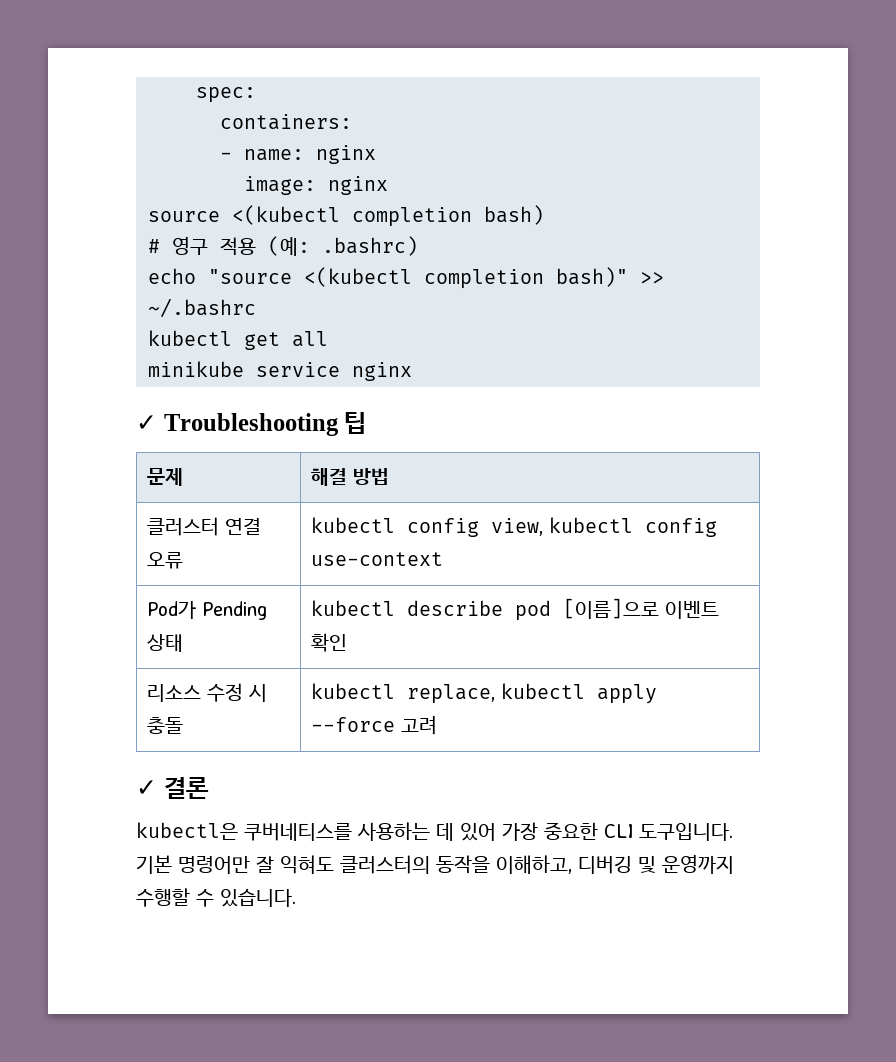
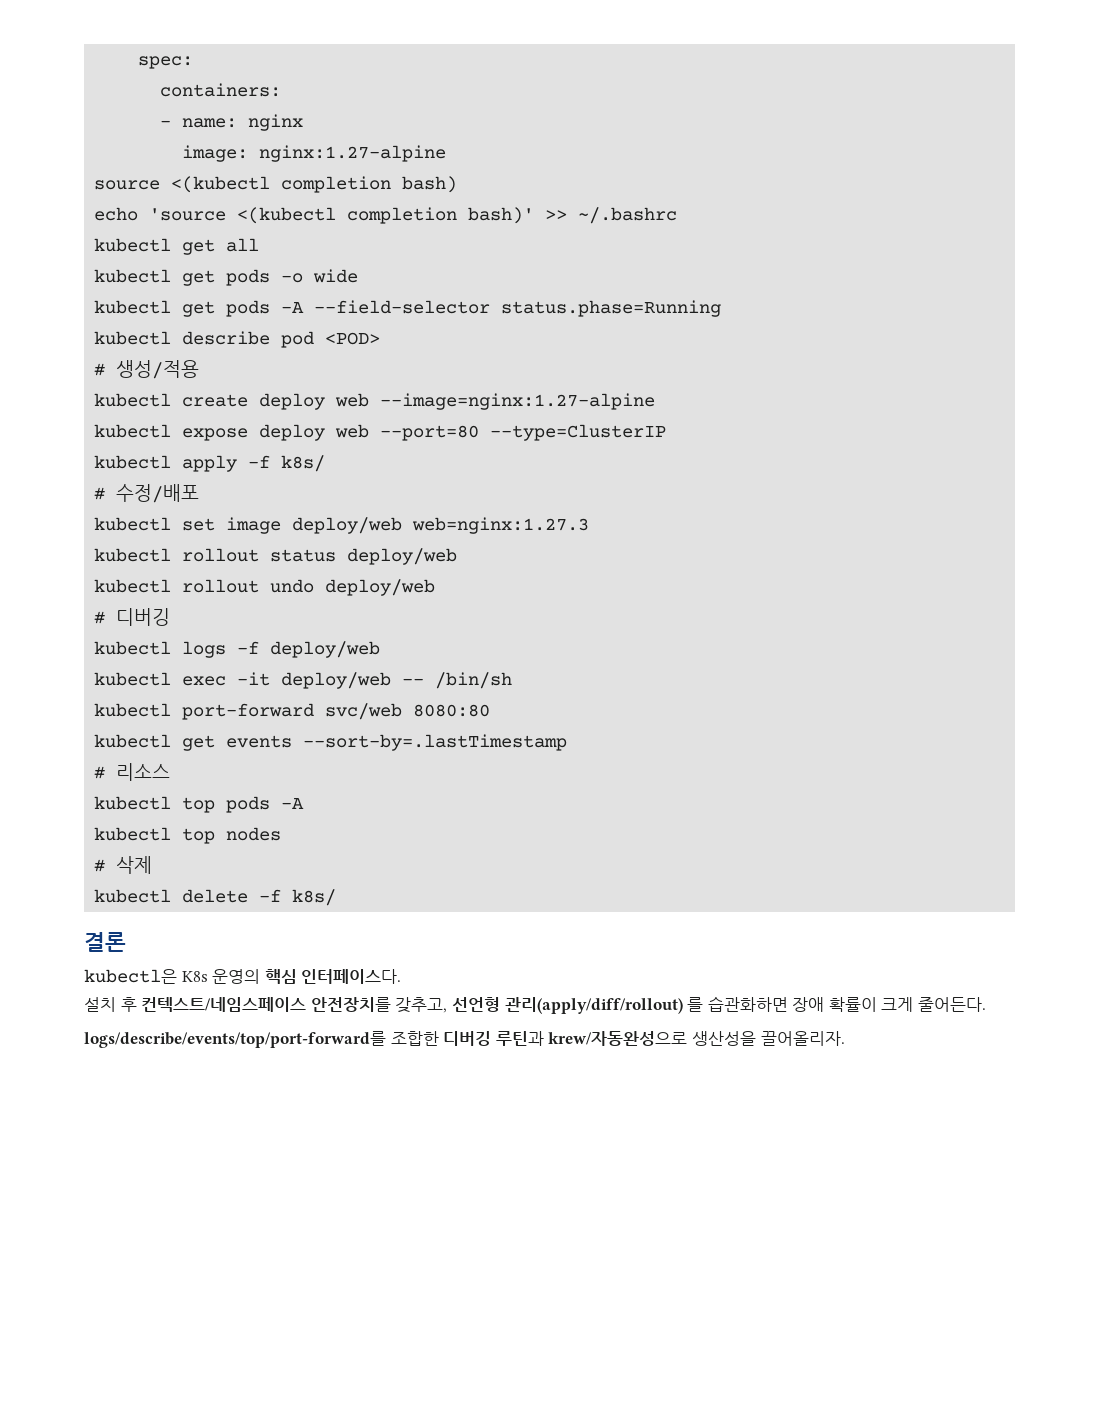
- image: nginx
+ image: nginx:1.27-alpine
- # 영구 적용 (예: .bashrc)
- echo "source <(kubectl completion bash)" >> ~/.bashrc
+ echo 'source <(kubectl completion bash)' >> ~/.bashrc
- minikube service nginx
- ✓ Troubleshooting 팁
- 문제 | 해결 방법
- 클러스터 연결 오류 | kubectl config view, kubectl config use-context
- Pod가 Pending 상태 | kubectl describe pod [이름]으로 이벤트 확인
- 리소스 수정 시 충돌 | kubectl replace, kubectl apply --force 고려
- ✓ 결론
- kubectl은 쿠버네티스를 사용하는 데 있어 가장 중요한 CLI 도구입니다. 기본 명령어만 잘 익혀도 클러스터의 동작을 이해하고, 디버깅 및 운영까지 수행할 수 있습니다.
+ kubectl get pods -o wide
+ kubectl get pods -A --field-selector status.phase=Running
+ kubectl describe pod <POD>
+ # 생성/적용
+ kubectl create deploy web --image=nginx:1.27-alpine
+ kubectl expose deploy web --port=80 --type=ClusterIP
+ kubectl apply -f k8s/
+ # 수정/배포
+ kubectl set image deploy/web web=nginx:1.27.3
+ kubectl rollout status deploy/web
+ kubectl rollout undo deploy/web
+ # 디버깅
+ kubectl logs -f deploy/web
+ kubectl exec -it deploy/web -- /bin/sh
+ kubectl port-forward svc/web 8080:80
+ kubectl get events --sort-by=.lastTimestamp
+ # 리소스
+ kubectl top pods -A
+ kubectl top nodes
+ # 삭제
+ kubectl delete -f k8s/
+ 결론
+ kubectl은 K8s 운영의 핵심 인터페이스다.
+ 설치 후 컨텍스트/네임스페이스 안전장치를 갖추고, 선언형 관리(apply/diff/rollout) 를 습관화하면 장애 확률이 크게 줄어든다.
+ logs/describe/events/top/port-forward를 조합한 디버깅 루틴과 krew/자동완성으로 생산성을 끌어올리자.

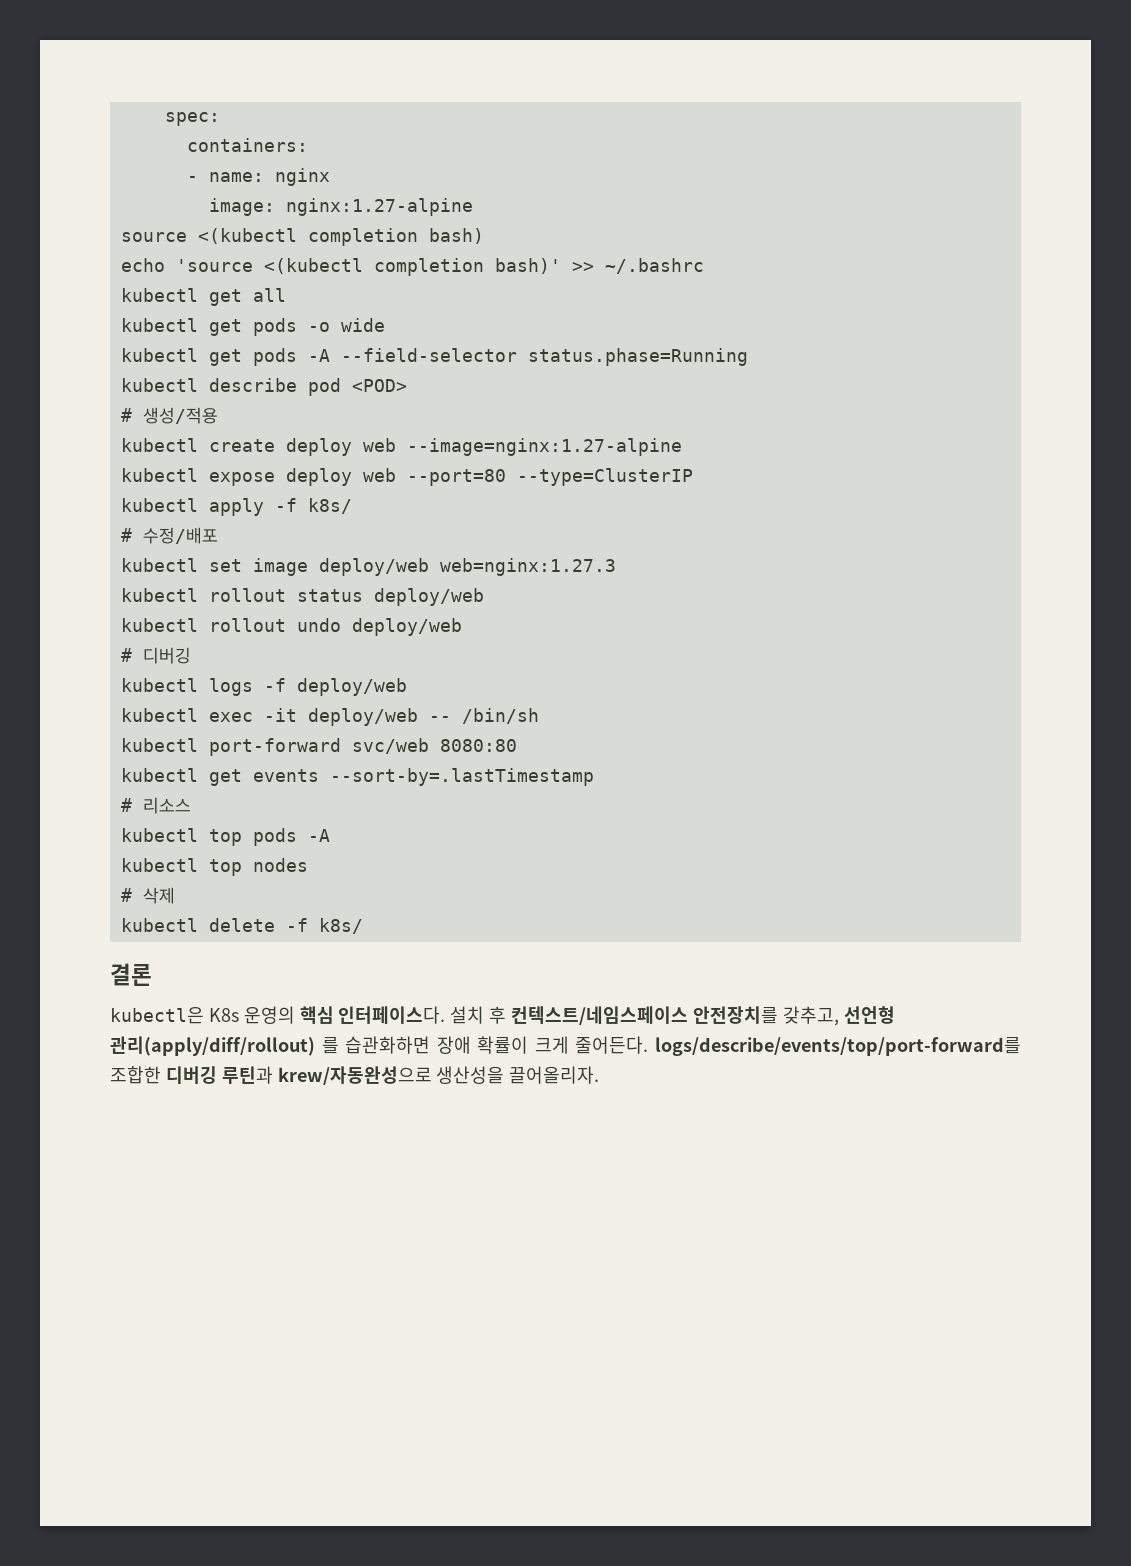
- kubectl은 K8s 운영의 핵심 인터페이스다.
- 설치 후 컨텍스트/네임스페이스 안전장치를 갖추고, 선언형 관리(apply/diff/rollout) 를 습관화하면 장애 확률이 크게 줄어든다.
- logs/describe/events/top/port-forward를 조합한 디버깅 루틴과 krew/자동완성으로 생산성을 끌어올리자.
+ kubectl은 K8s 운영의 핵심 인터페이스다. 설치 후 컨텍스트/네임스페이스 안전장치를 갖추고, 선언형 관리(apply/diff/rollout) 를 습관화하면 장애 확률이 크게 줄어든다. logs/describe/events/top/port-forward를 조합한 디버깅 루틴과 krew/자동완성으로 생산성을 끌어올리자.

